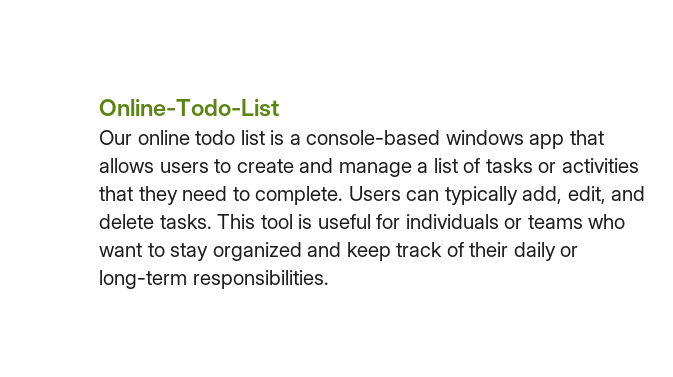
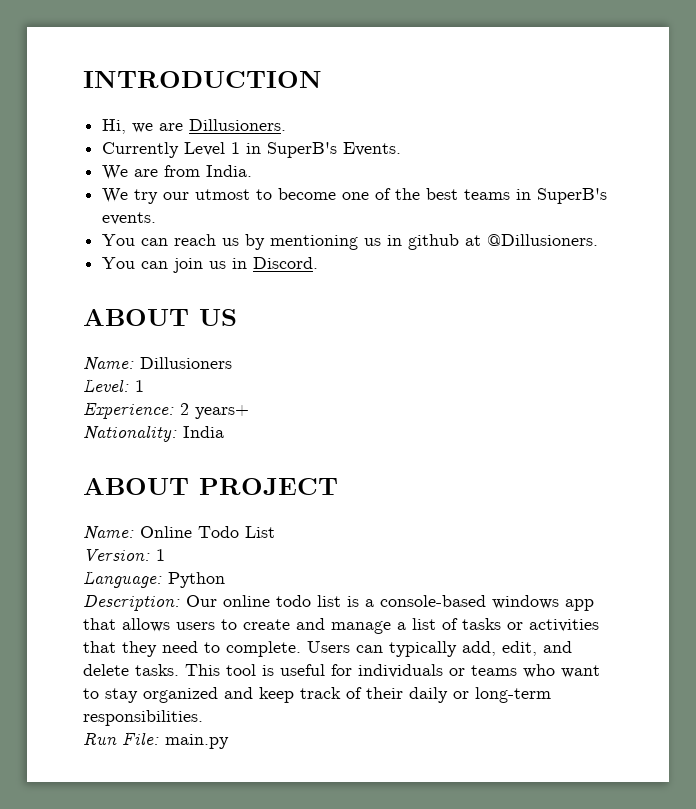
- Online-Todo-List
- Our online todo list is a console-based windows app that allows users to create and manage a list of tasks or activities that they need to complete.
+ INTRODUCTION
+ Hi, we are Dillusioners.
+ Currently Level 1 in SuperB's Events.
+ We are from India.
+ We try our utmost to become one of the best teams in SuperB's events.
+ You can reach us by mentioning us in github at @Dillusioners.
+ You can join us in Discord.
+ ABOUT US
+ Name: Dillusioners
+ Level: 1
+ Experience: 2 years+
+ Nationality: India
+ ABOUT PROJECT
+ Name: Online Todo List
+ Version: 1
+ Language: Python
+ Description: Our online todo list is a console-based windows app that allows users to create and manage a list of tasks or activities that they need to complete.
+ Run File: main.py

